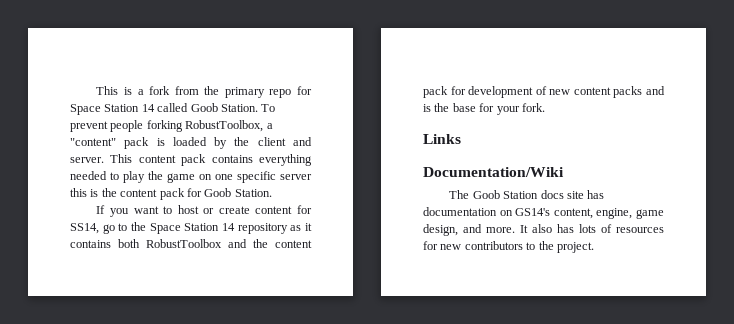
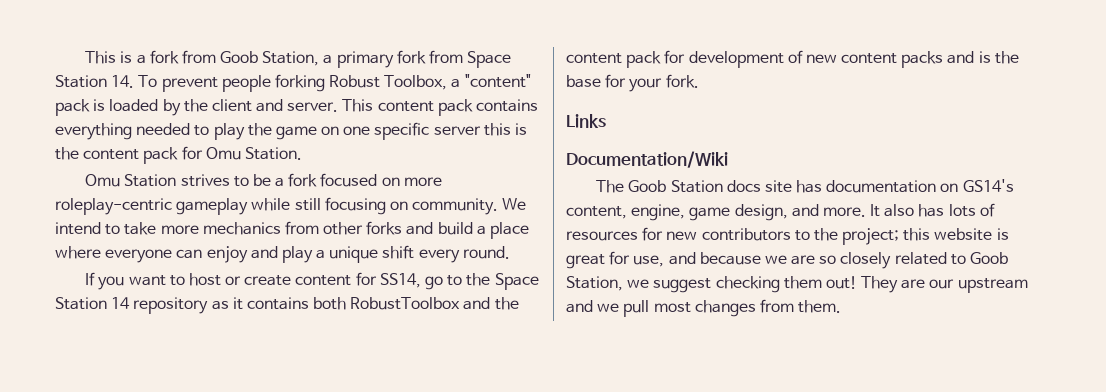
- This is a fork from the primary repo for Space Station 14 called Goob Station. To prevent people forking RobustToolbox, a "content" pack is loaded by the client and server.
+ This is a fork from Goob Station, a primary fork from Space Station 14. To prevent people forking Robust Toolbox, a "content" pack is loaded by the client and server.
- This content pack contains everything needed to play the game on one specific server this is the content pack for Goob Station.
+ This content pack contains everything needed to play the game on one specific server this is the content pack for Omu Station.
+ Omu Station strives to be a fork focused on more roleplay-centric gameplay while still focusing on community. We intend to take more mechanics from other forks and build a place where everyone can enjoy and play a unique shift every round.
- It also has lots of resources for new contributors to the project.
+ It also has lots of resources for new contributors to the project; this website is great for use, and because we are so closely related to Goob Station, we suggest checking them out! They are our upstream and we pull most changes from them.

